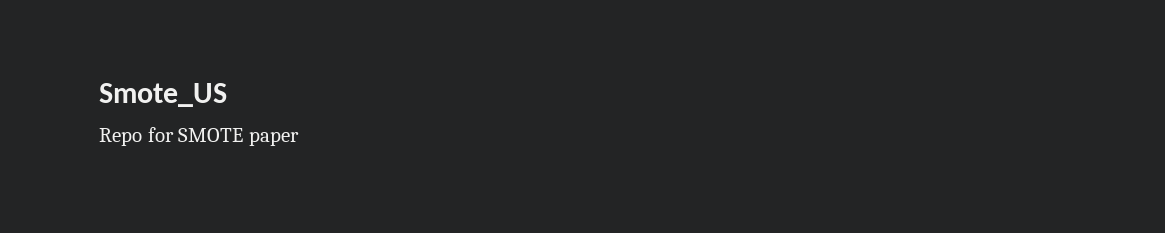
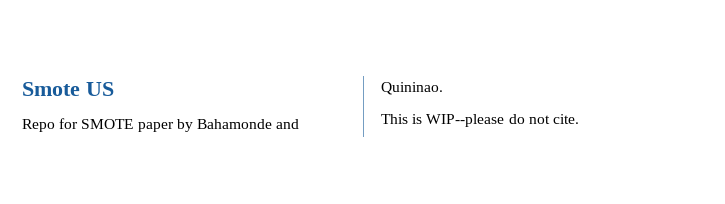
- Smote_US
+ Smote US
- Repo for SMOTE paper
+ Repo for SMOTE paper by Bahamonde and Quininao.
+ This is WIP--please do not cite.

